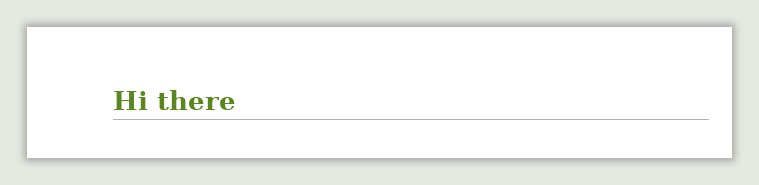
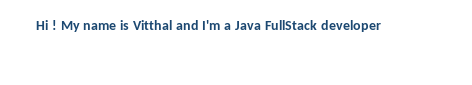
- Hi there
+ Hi ! My name is Vitthal and I'm a Java FullStack developer

